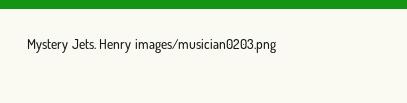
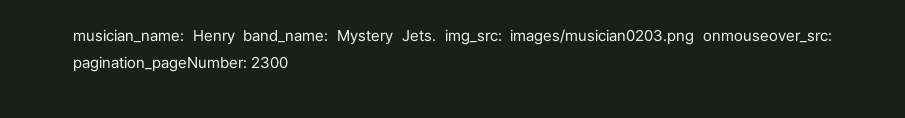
- Mystery Jets. Henry images/musician0203.png
+ musician_name: Henry band_name: Mystery Jets. img_src: images/musician0203.png onmouseover_src: pagination_pageNumber: 2300

